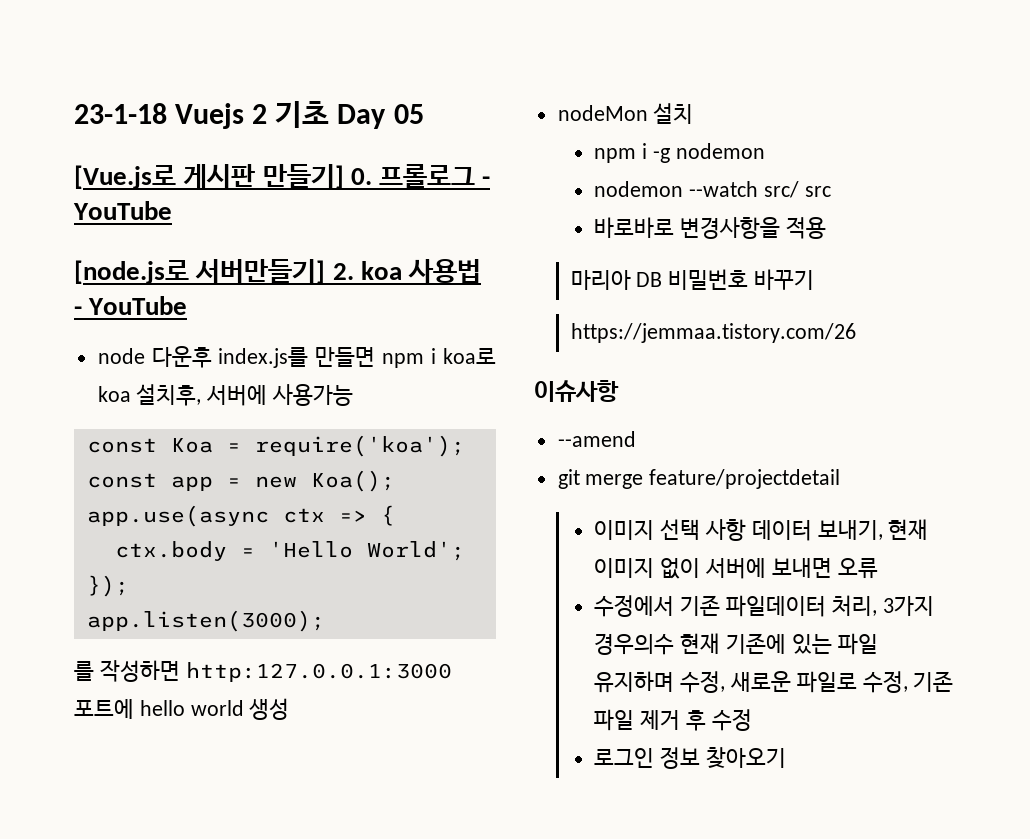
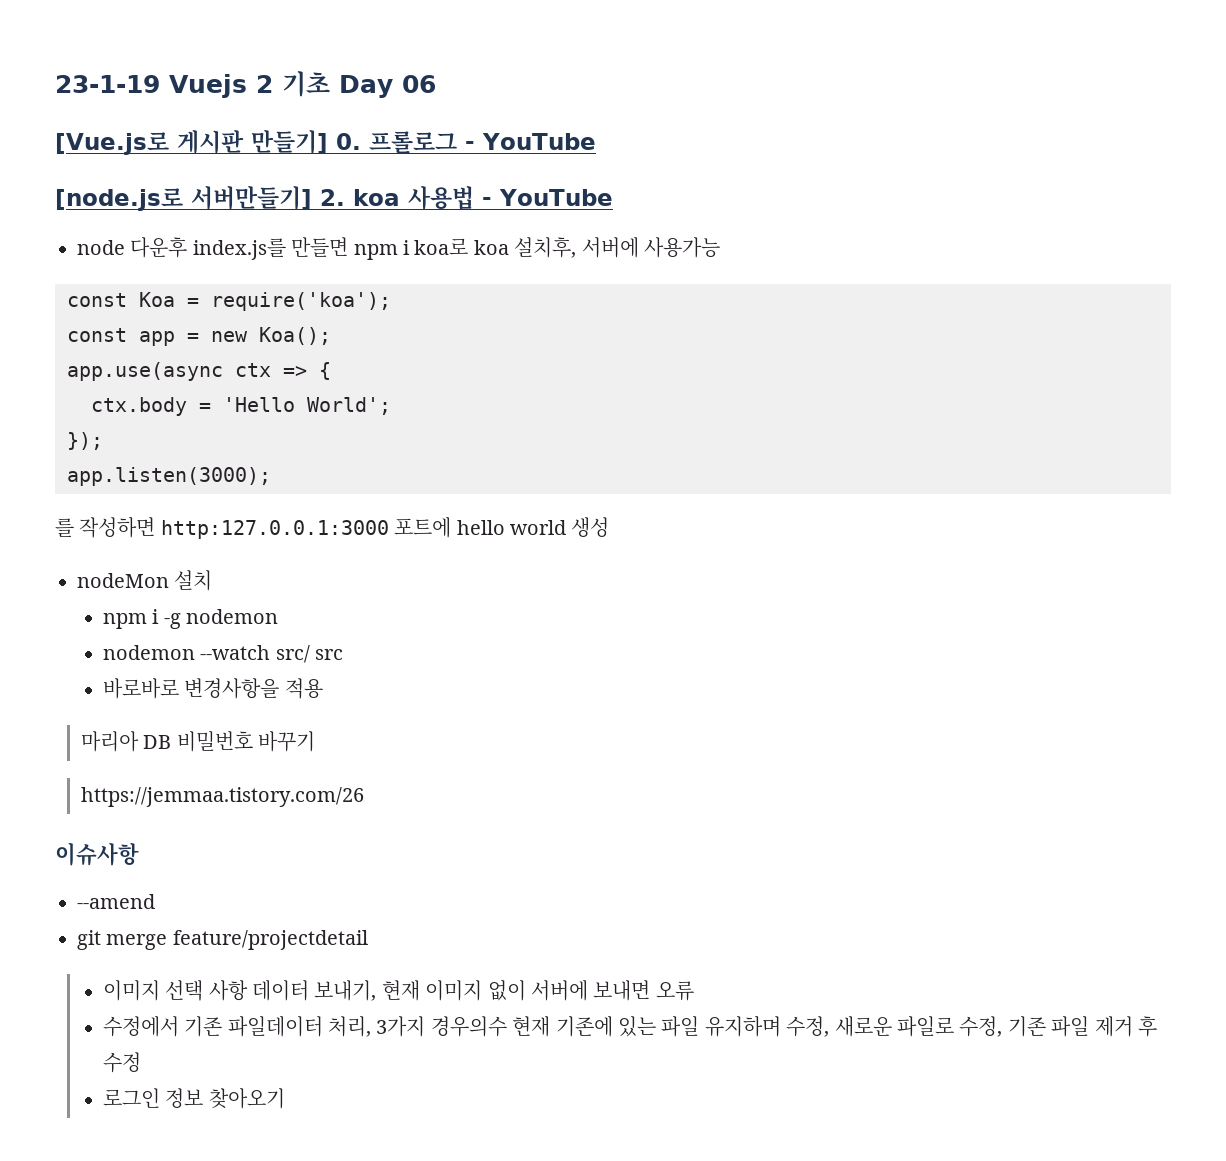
- 23-1-18 Vuejs 2 기초 Day 05
+ 23-1-19 Vuejs 2 기초 Day 06

